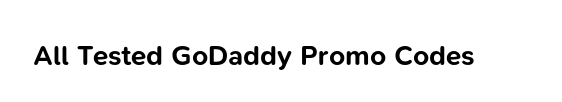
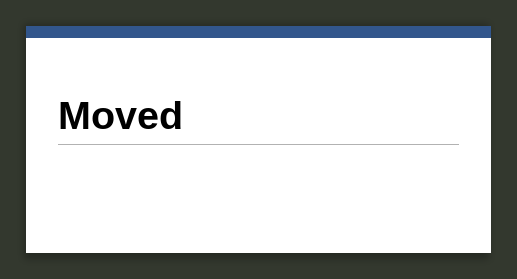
- All Tested GoDaddy Promo Codes
+ Moved

